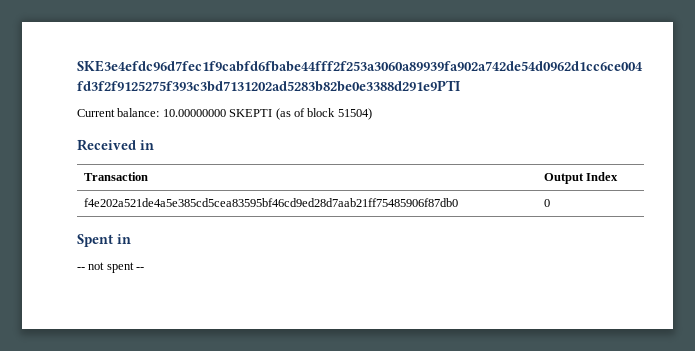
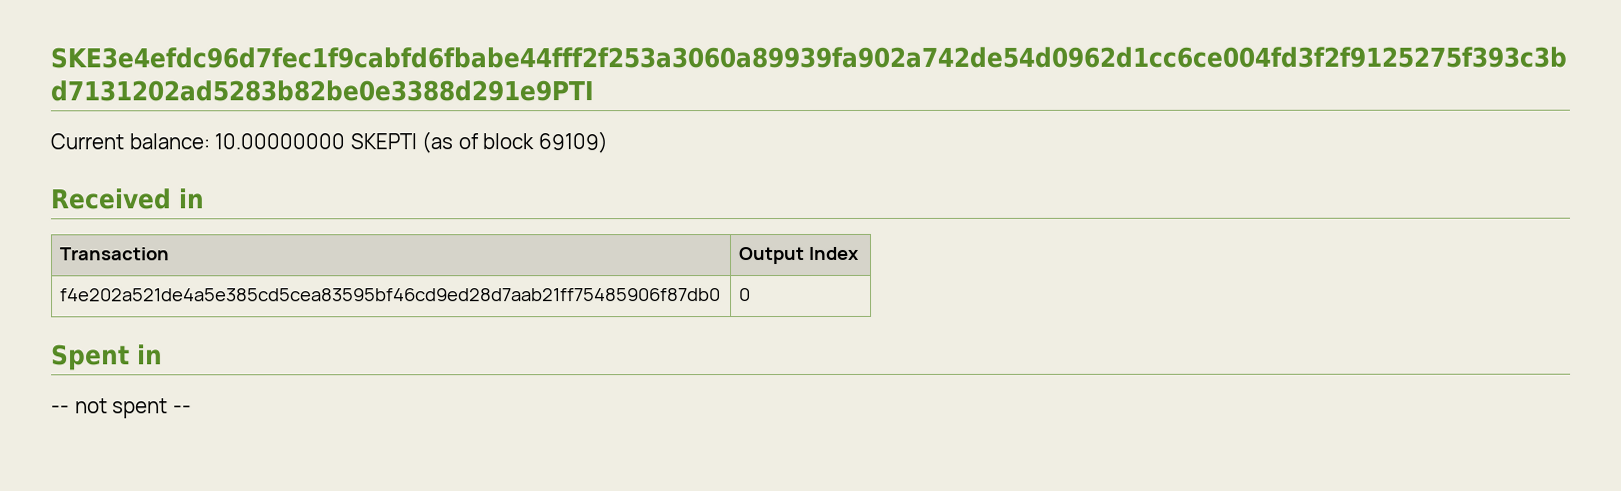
- Current balance: 10.00000000 SKEPTI (as of block 51504)
+ Current balance: 10.00000000 SKEPTI (as of block 69109)

